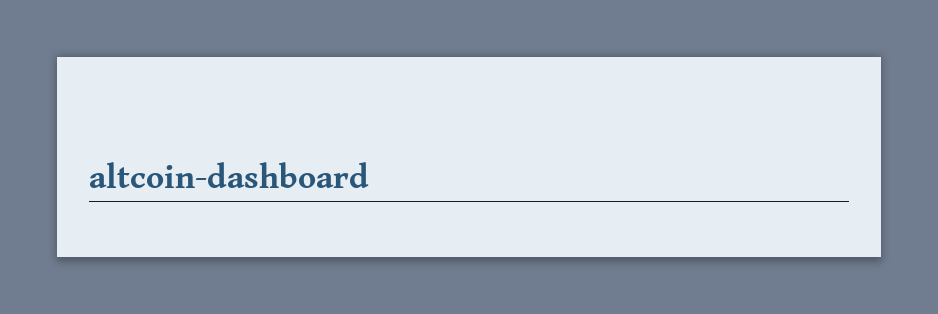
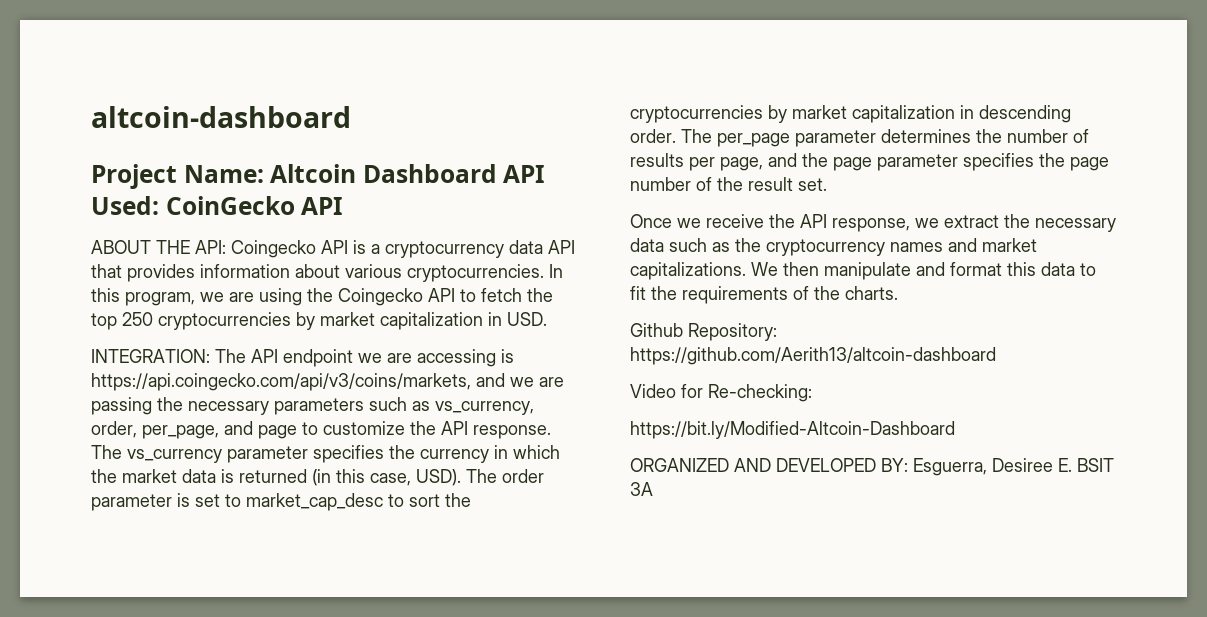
+ Project Name: Altcoin Dashboard API Used: CoinGecko API
+ ABOUT THE API: Coingecko API is a cryptocurrency data API that provides information about various cryptocurrencies. In this program, we are using the Coingecko API to fetch the top 250 cryptocurrencies by market capitalization in USD.
+ INTEGRATION: The API endpoint we are accessing is https://api.coingecko.com/api/v3/coins/markets, and we are passing the necessary parameters such as vs_currency, order, per_page, and page to customize the API response. The vs_currency parameter specifies the currency in which the market data is returned (in this case, USD). The order parameter is set to market_cap_desc to sort the cryptocurrencies by market capitalization in descending order. The per_page parameter determines the number of results per page, and the page parameter specifies the page number of the result set.
+ Once we receive the API response, we extract the necessary data such as the cryptocurrency names and market capitalizations. We then manipulate and format this data to fit the requirements of the charts.
+ Github Repository: https://github.com/Aerith13/altcoin-dashboard
+ Video for Re-checking:
+ https://bit.ly/Modified-Altcoin-Dashboard
+ ORGANIZED AND DEVELOPED BY: Esguerra, Desiree E. BSIT 3A

